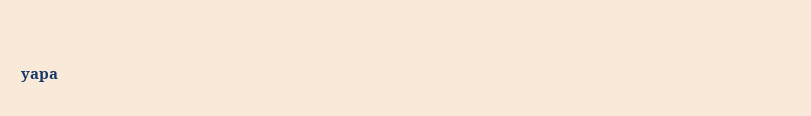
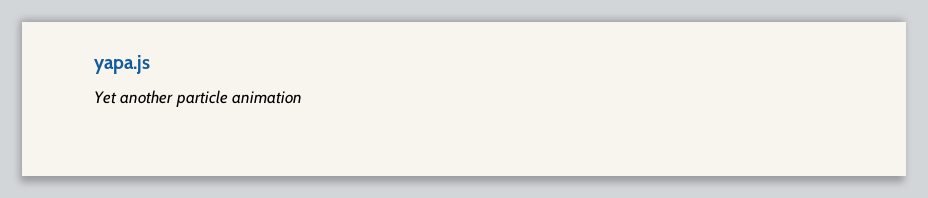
- yapa
+ yapa.js
+ Yet another particle animation

